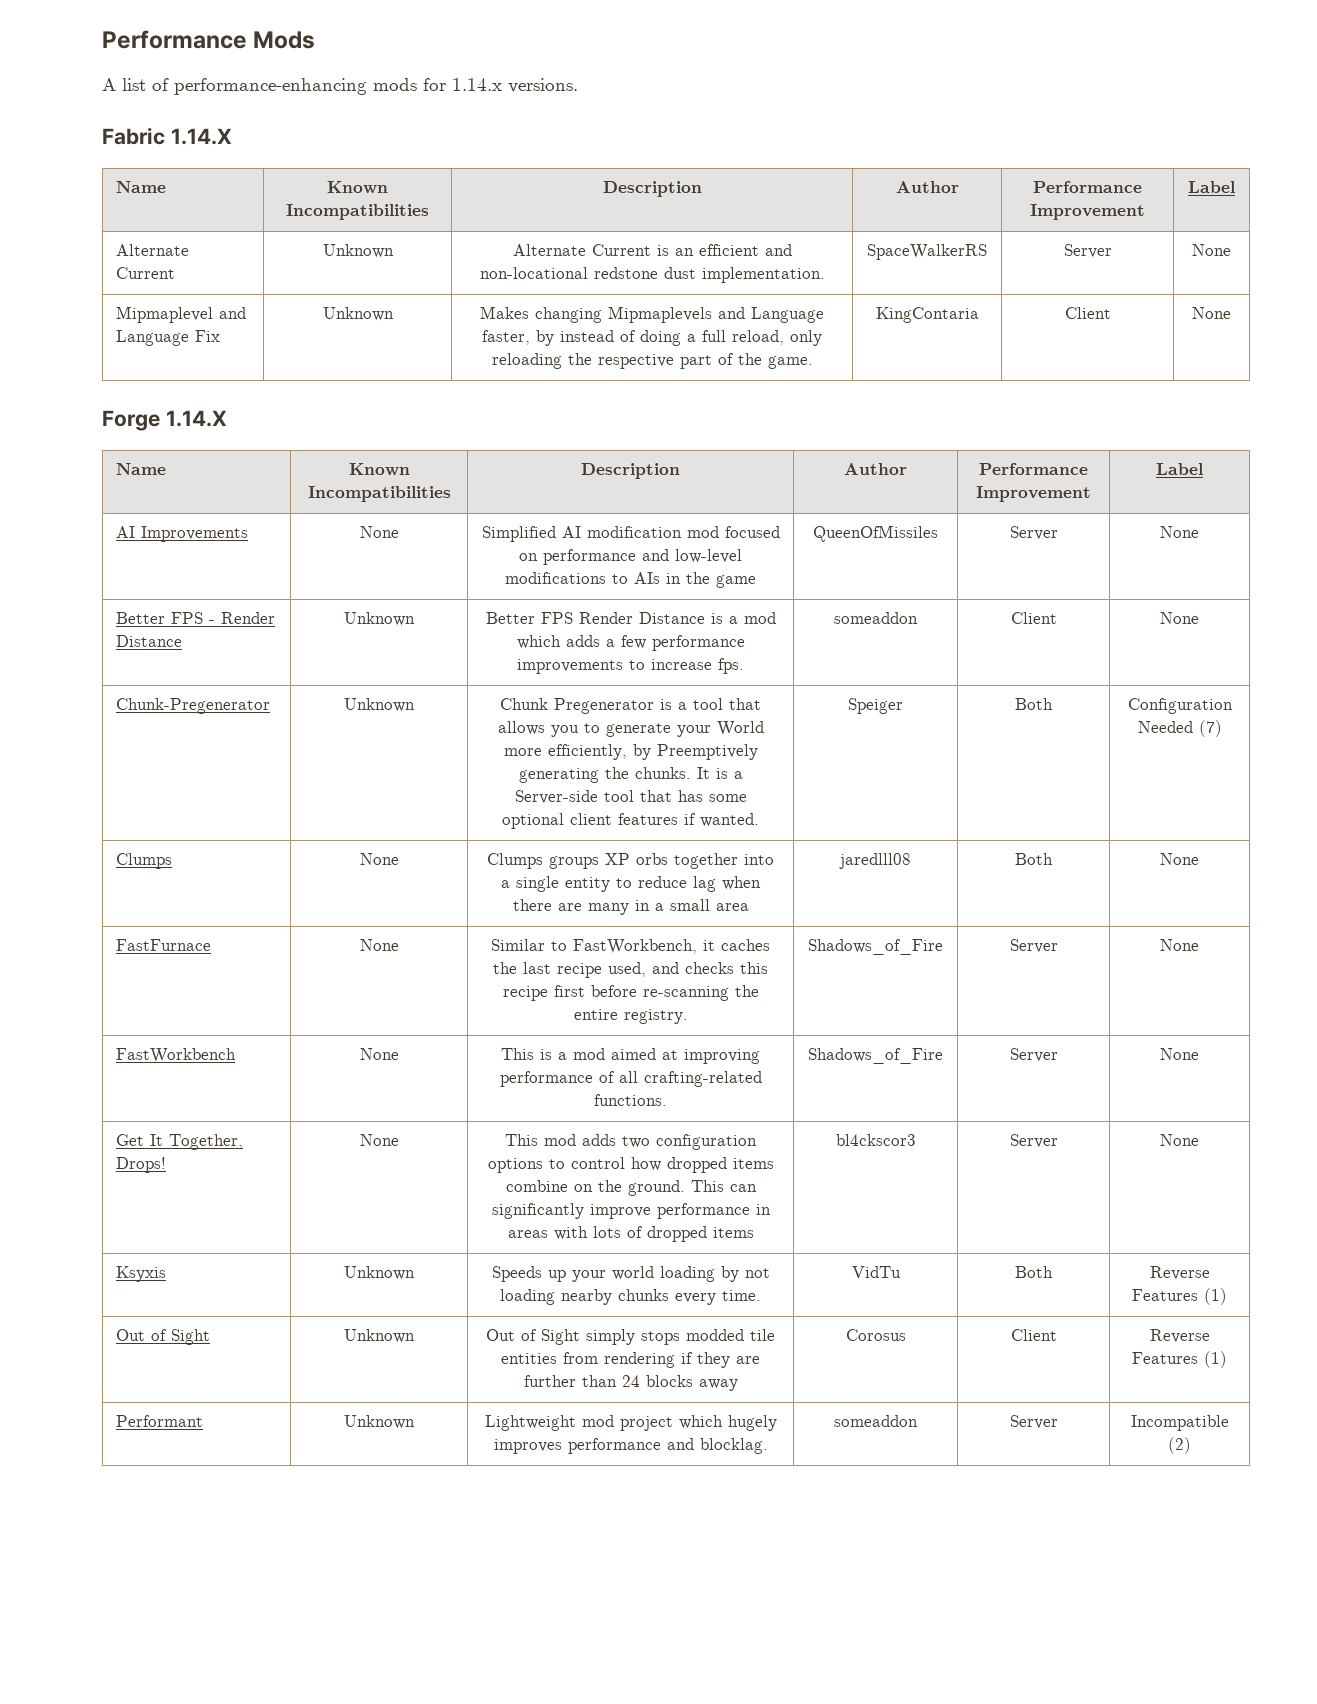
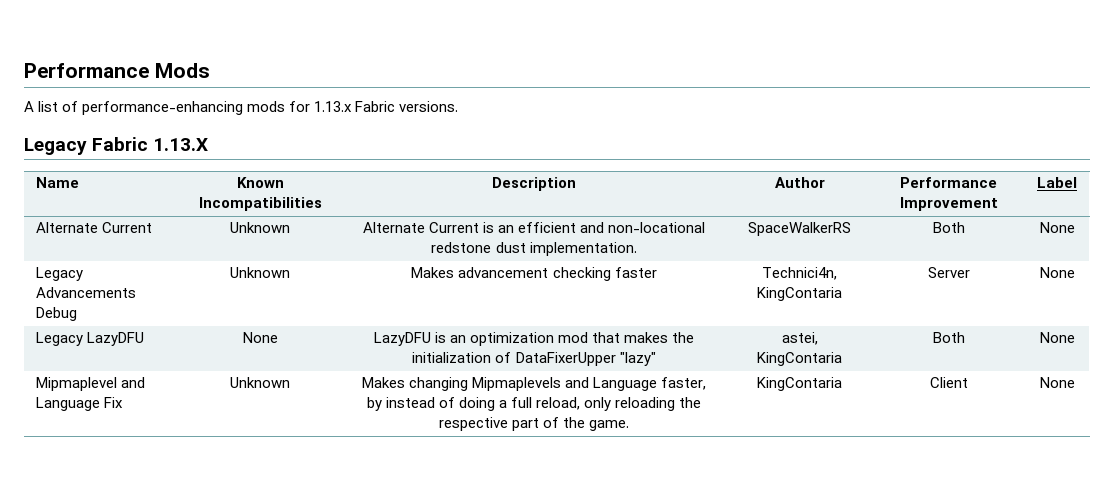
- A list of performance-enhancing mods for 1.14.x versions.
+ A list of performance-enhancing mods for 1.13.x Fabric versions.
- Fabric 1.14.X
+ Legacy Fabric 1.13.X
- Alternate Current | Unknown | Alternate Current is an efficient and non-locational redstone dust implementation. | SpaceWalkerRS | Server | None
+ Alternate Current | Unknown | Alternate Current is an efficient and non-locational redstone dust implementation. | SpaceWalkerRS | Both | None
+ Legacy Advancements Debug | Unknown | Makes advancement checking faster | Technici4n, KingContaria | Server | None
+ Legacy LazyDFU | None | LazyDFU is an optimization mod that makes the initialization of DataFixerUpper "lazy" | astei, KingContaria | Both | None
- Forge 1.14.X
- Name | Known Incompatibilities | Description | Author | Performance Improvement | Label
- AI Improvements | None | Simplified AI modification mod focused on performance and low-level modifications to AIs in the game | QueenOfMissiles | Server | None
- Better FPS - Render Distance | Unknown | Better FPS Render Distance is a mod which adds a few performance improvements to increase fps. | someaddon | Client | None
- Chunk-Pregenerator | Unknown | Chunk Pregenerator is a tool that allows you to generate your World more efficiently, by Preemptively generating the chunks. It is a Server-side tool that has some optional client features if wanted. | Speiger | Both | Configuration Needed (7)
- Clumps | None | Clumps groups XP orbs together into a single entity to reduce lag when there are many in a small area | jaredlll08 | Both | None
- FastFurnace | None | Similar to FastWorkbench, it caches the last recipe used, and checks this recipe first before re-scanning the entire registry. | Shadows_of_Fire | Server | None
- FastWorkbench | None | This is a mod aimed at improving performance of all crafting-related functions. | Shadows_of_Fire | Server | None
- Get It Together, Drops! | None | This mod adds two configuration options to control how dropped items combine on the ground. This can significantly improve performance in areas with lots of dropped items | bl4ckscor3 | Server | None
- Ksyxis | Unknown | Speeds up your world loading by not loading nearby chunks every time. | VidTu | Both | Reverse Features (1)
- Out of Sight | Unknown | Out of Sight simply stops modded tile entities from rendering if they are further than 24 blocks away | Corosus | Client | Reverse Features (1)
- Performant | Unknown | Lightweight mod project which hugely improves performance and blocklag. | someaddon | Server | Incompatible (2)

